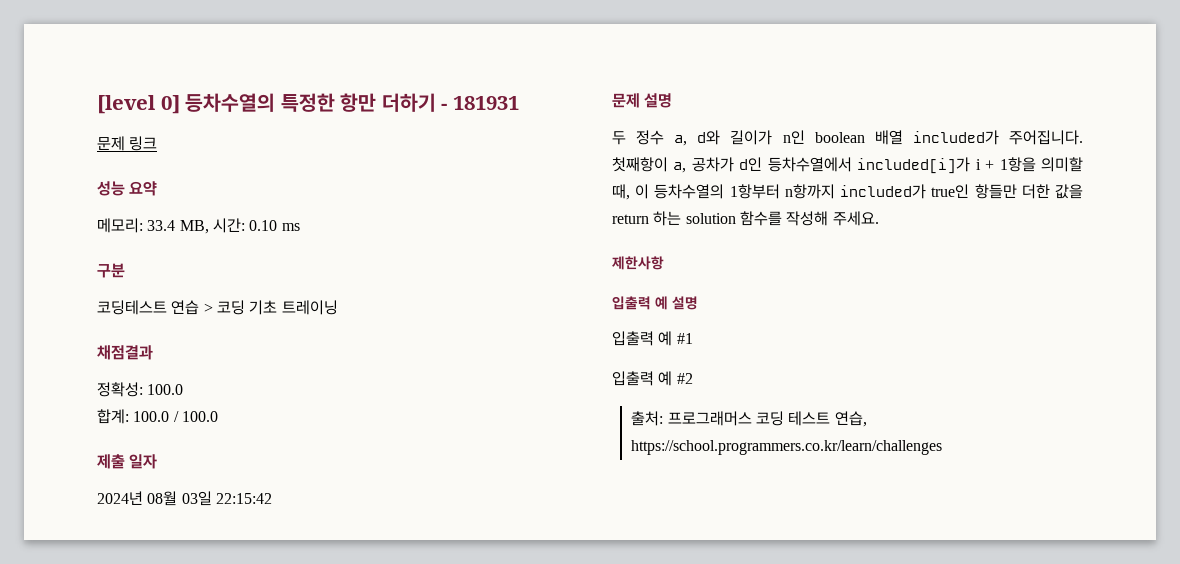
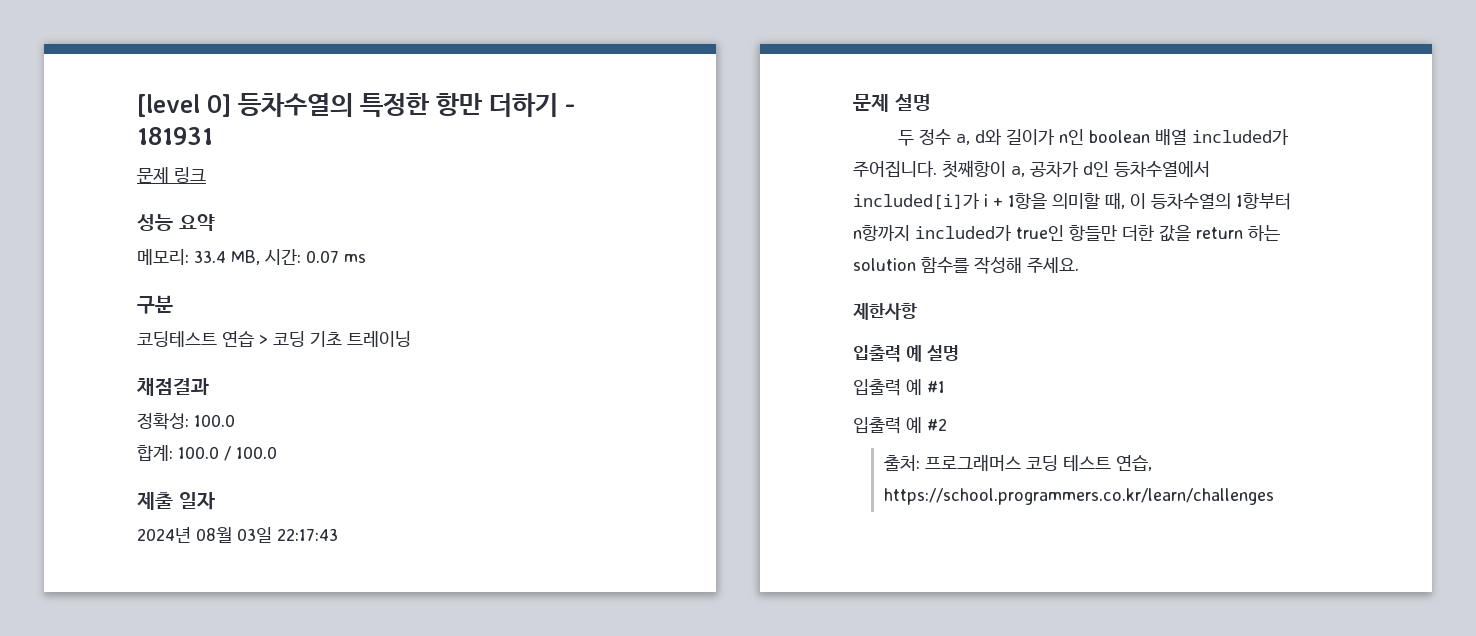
- 메모리: 33.4 MB, 시간: 0.10 ms
+ 메모리: 33.4 MB, 시간: 0.07 ms
- 2024년 08월 03일 22:15:42
+ 2024년 08월 03일 22:17:43

